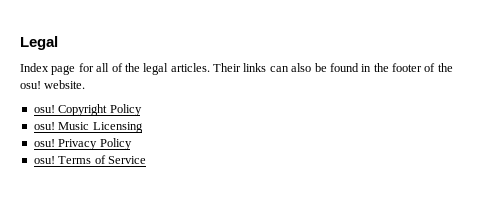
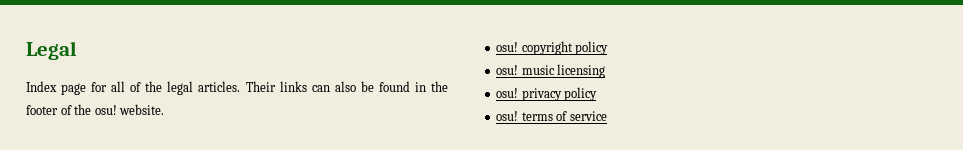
- osu! Copyright Policy
- osu! Music Licensing
- osu! Privacy Policy
- osu! Terms of Service
+ osu! copyright policy
+ osu! music licensing
+ osu! privacy policy
+ osu! terms of service

